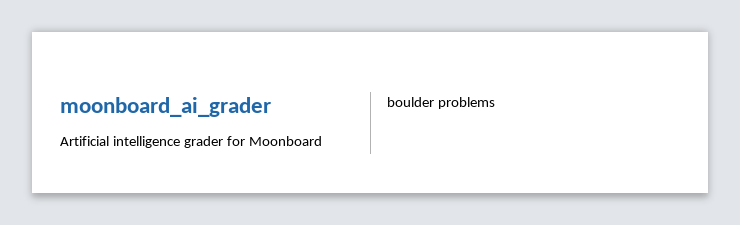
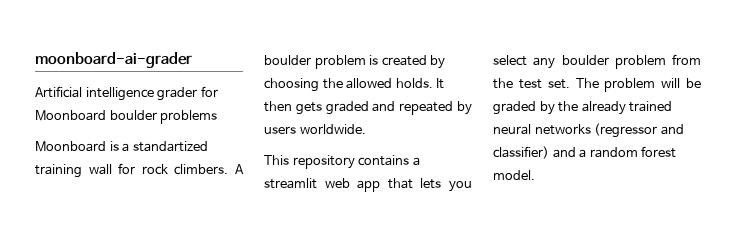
- moonboard_ai_grader
+ moonboard-ai-grader
+ Moonboard is a standartized training wall for rock climbers. A boulder problem is created by choosing the allowed holds. It then gets graded and repeated by users worldwide.
+ This repository contains a streamlit web app that lets you select any boulder problem from the test set. The problem will be graded by the already trained neural networks (regressor and classifier) and a random forest model.

